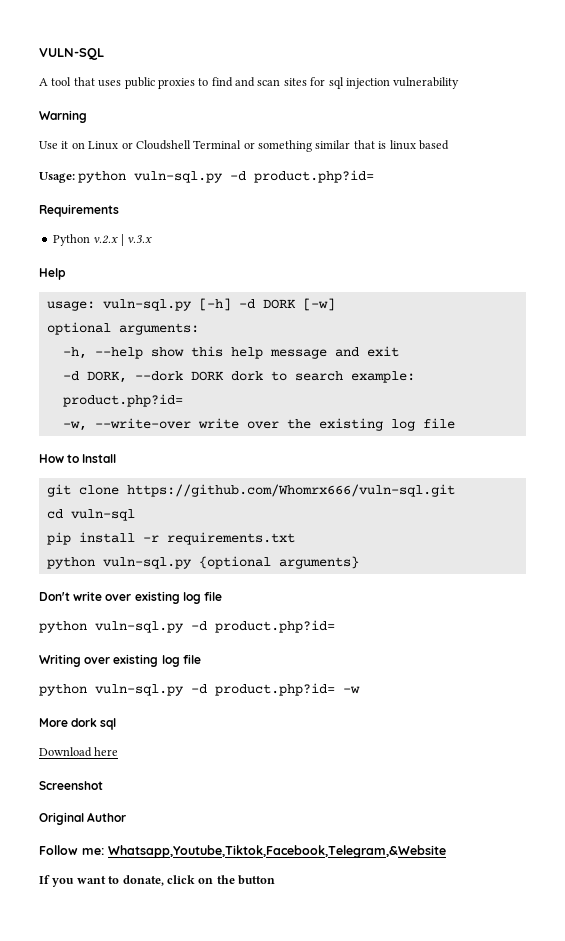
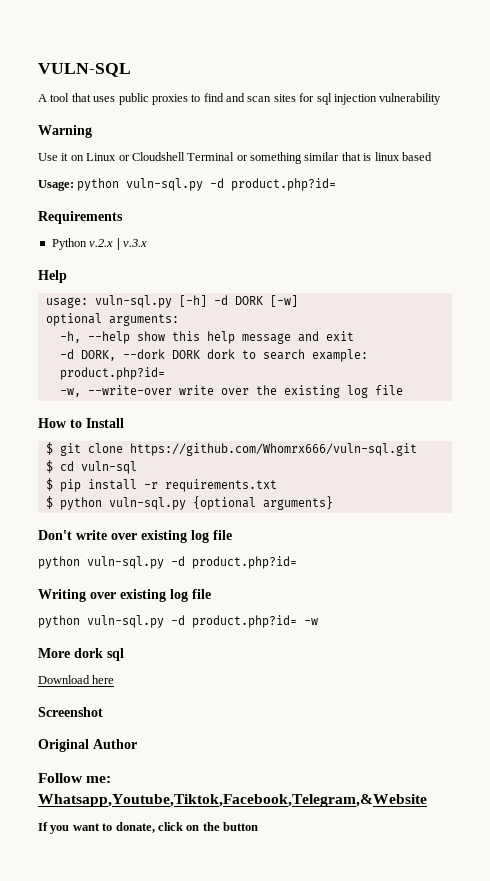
- git clone https://github.com/Whomrx666/vuln-sql.git
+ $ git clone https://github.com/Whomrx666/vuln-sql.git
- cd vuln-sql
+ $ cd vuln-sql
- pip install -r requirements.txt
+ $ pip install -r requirements.txt
- python vuln-sql.py {optional arguments}
+ $ python vuln-sql.py {optional arguments}

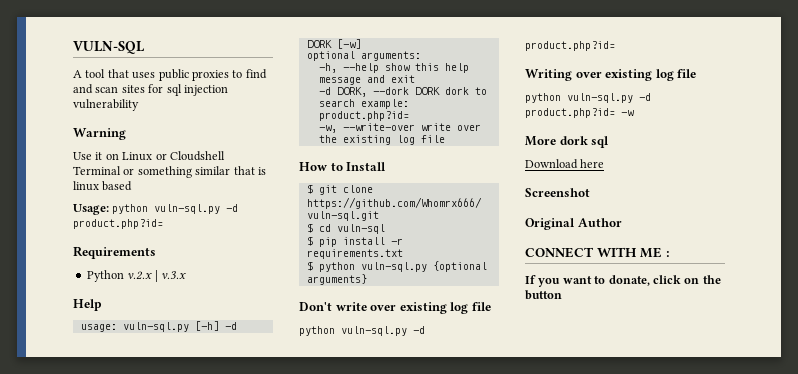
- Follow me: Whatsapp,Youtube,Tiktok,Facebook,Telegram,&Website
+ CONNECT WITH ME :

